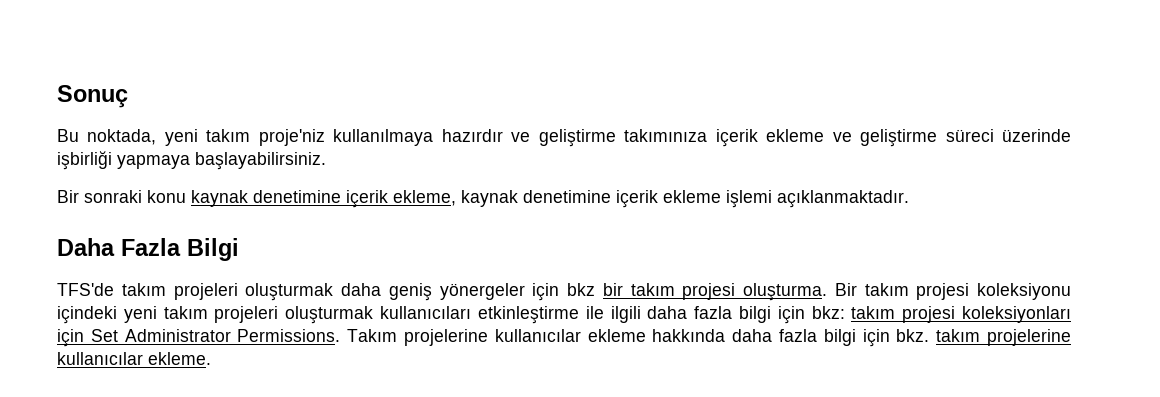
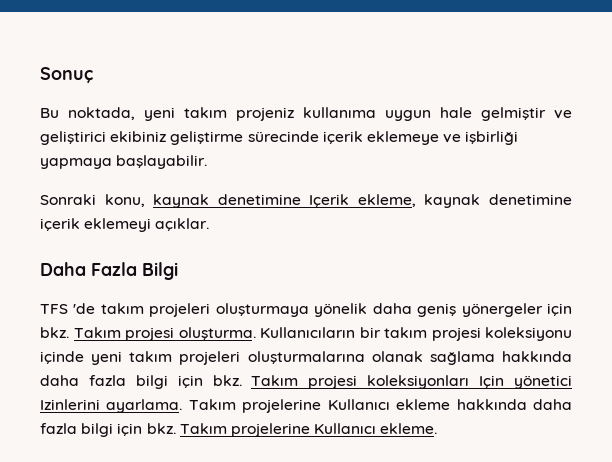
- Bu noktada, yeni takım proje'niz kullanılmaya hazırdır ve geliştirme takımınıza içerik ekleme ve geliştirme süreci üzerinde işbirliği yapmaya başlayabilirsiniz.
- Bir sonraki konu kaynak denetimine içerik ekleme, kaynak denetimine içerik ekleme işlemi açıklanmaktadır.
+ Bu noktada, yeni takım projeniz kullanıma uygun hale gelmiştir ve geliştirici ekibiniz geliştirme sürecinde içerik eklemeye ve işbirliği yapmaya başlayabilir.
+ Sonraki konu, kaynak denetimine Içerik ekleme, kaynak denetimine içerik eklemeyi açıklar.
- TFS'de takım projeleri oluşturmak daha geniş yönergeler için bkz bir takım projesi oluşturma. Bir takım projesi koleksiyonu içindeki yeni takım projeleri oluşturmak kullanıcıları etkinleştirme ile ilgili daha fazla bilgi için bkz: takım projesi koleksiyonları için Set Administrator Permissions. Takım projelerine kullanıcılar ekleme hakkında daha fazla bilgi için bkz. takım projelerine kullanıcılar ekleme.
+ TFS 'de takım projeleri oluşturmaya yönelik daha geniş yönergeler için bkz. Takım projesi oluşturma. Kullanıcıların bir takım projesi koleksiyonu içinde yeni takım projeleri oluşturmalarına olanak sağlama hakkında daha fazla bilgi için bkz. Takım projesi koleksiyonları Için yönetici Izinlerini ayarlama. Takım projelerine Kullanıcı ekleme hakkında daha fazla bilgi için bkz. Takım projelerine Kullanıcı ekleme.

